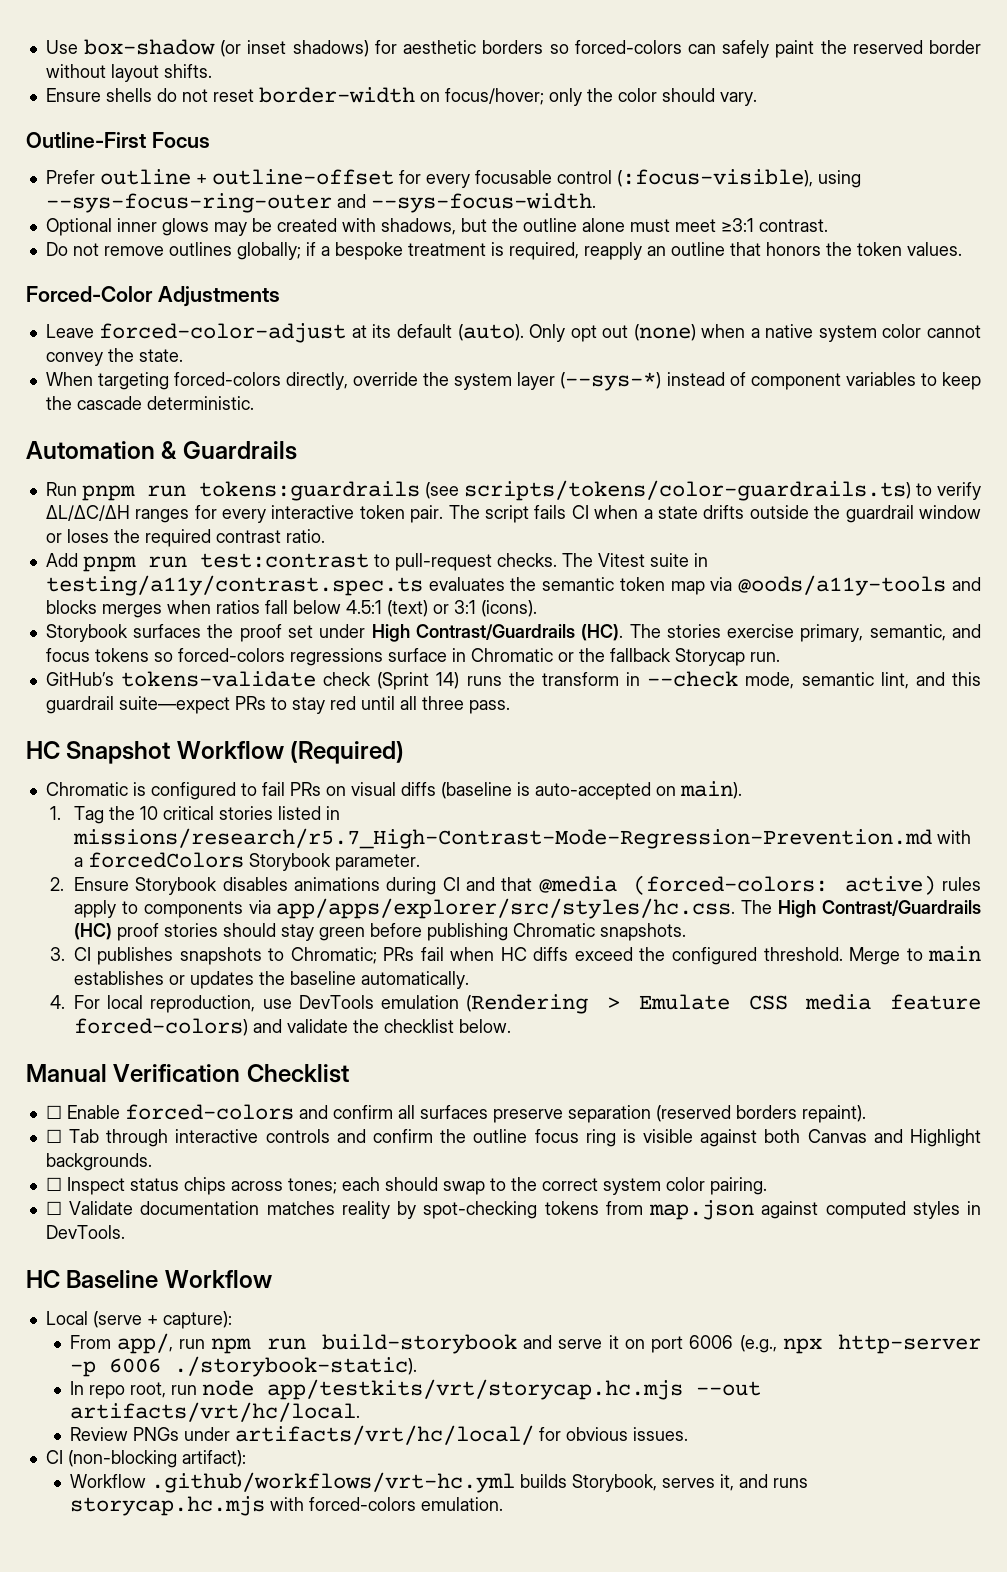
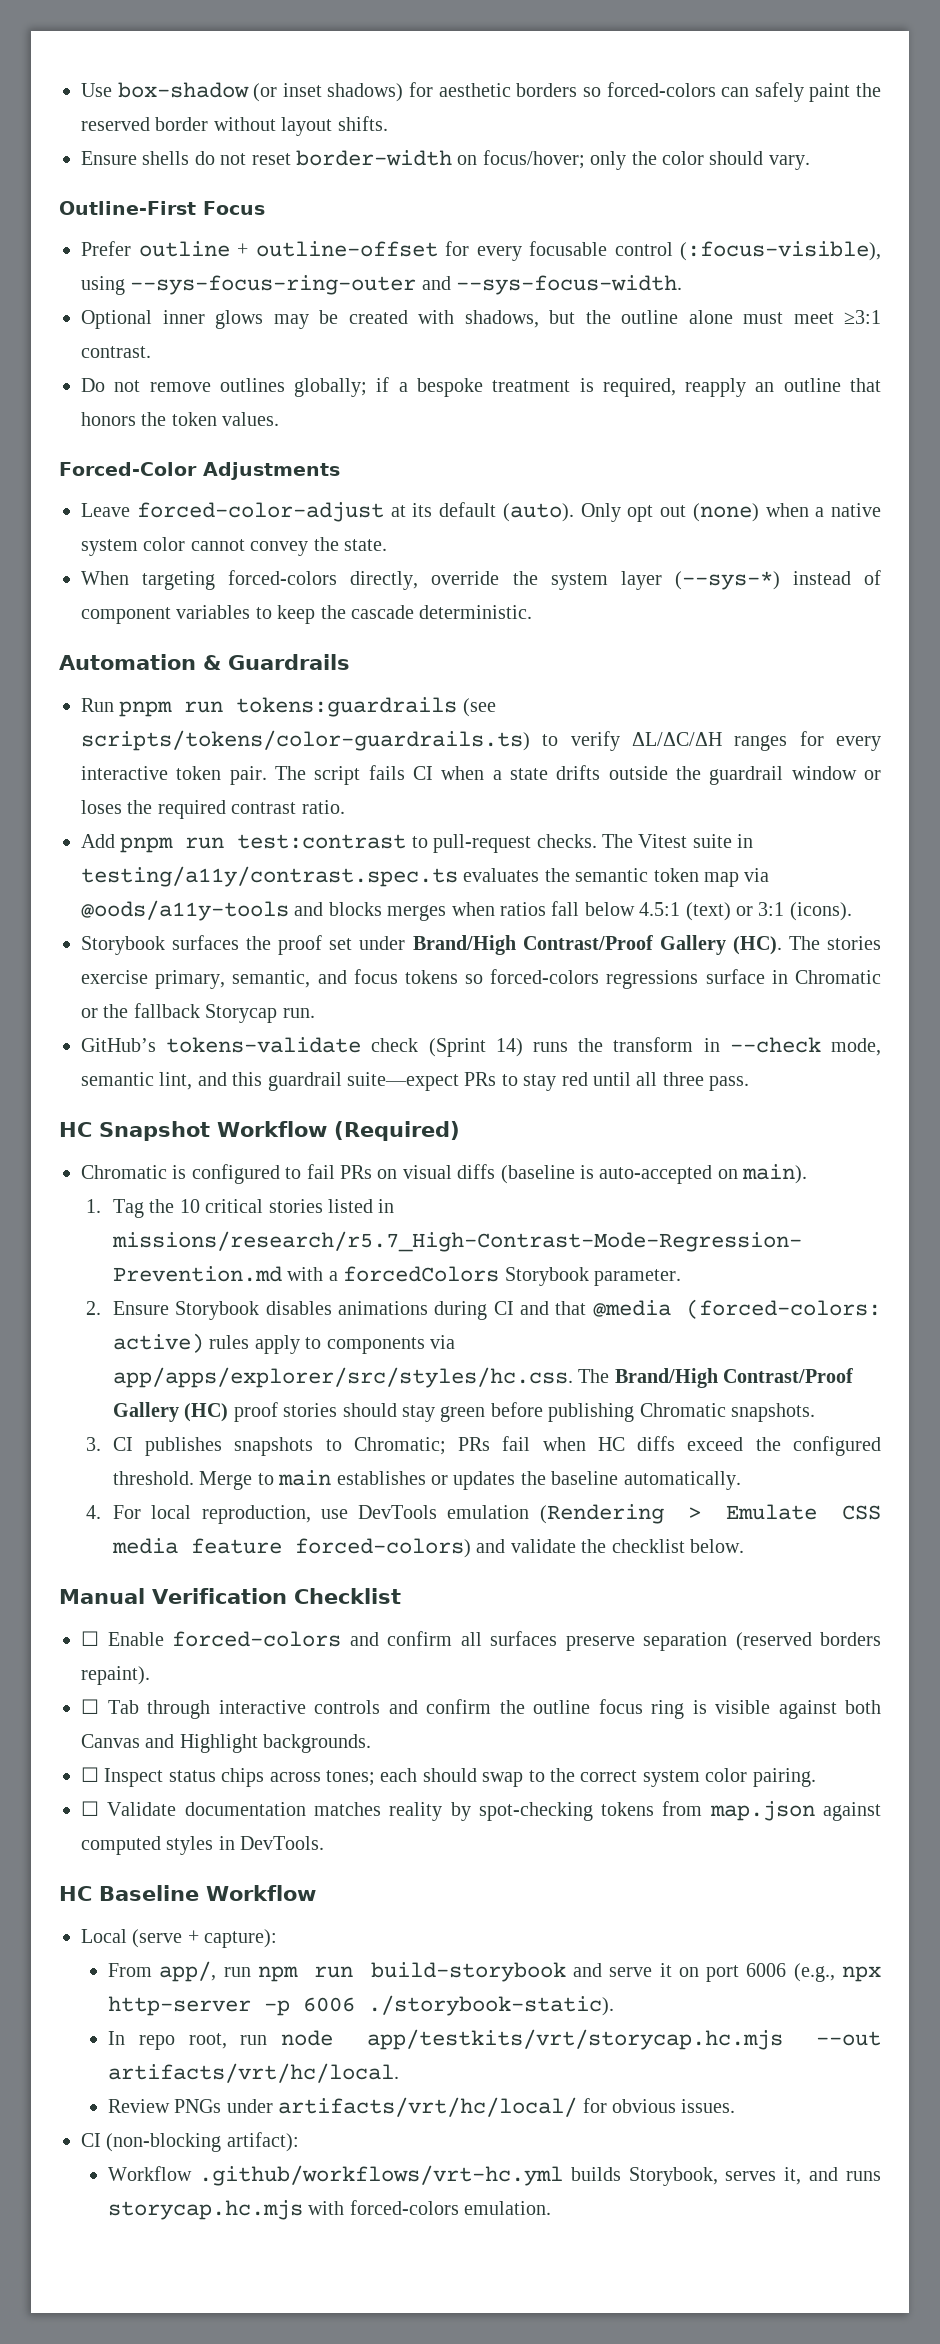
- Storybook surfaces the proof set under High Contrast/Guardrails (HC). The stories exercise primary, semantic, and focus tokens so forced-colors regressions surface in Chromatic or the fallback Storycap run.
+ Storybook surfaces the proof set under Brand/High Contrast/Proof Gallery (HC). The stories exercise primary, semantic, and focus tokens so forced-colors regressions surface in Chromatic or the fallback Storycap run.
- 2. Ensure Storybook disables animations during CI and that @media (forced-colors: active) rules apply to components via app/apps/explorer/src/styles/hc.css. The High Contrast/Guardrails (HC) proof stories should stay green before publishing Chromatic snapshots.
+ 2. Ensure Storybook disables animations during CI and that @media (forced-colors: active) rules apply to components via app/apps/explorer/src/styles/hc.css. The Brand/High Contrast/Proof Gallery (HC) proof stories should stay green before publishing Chromatic snapshots.

